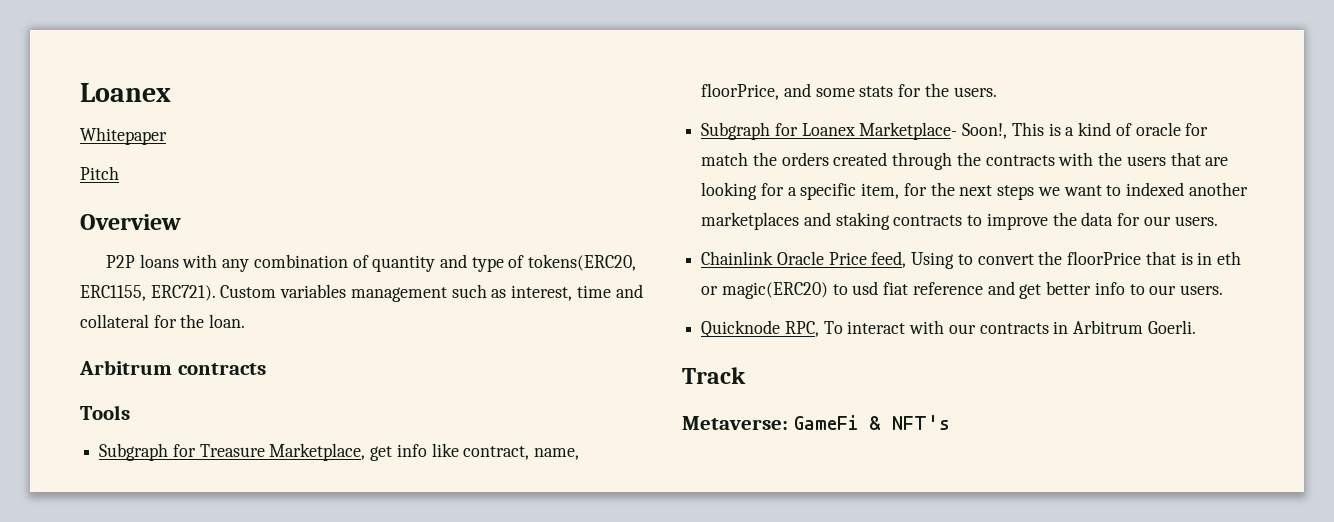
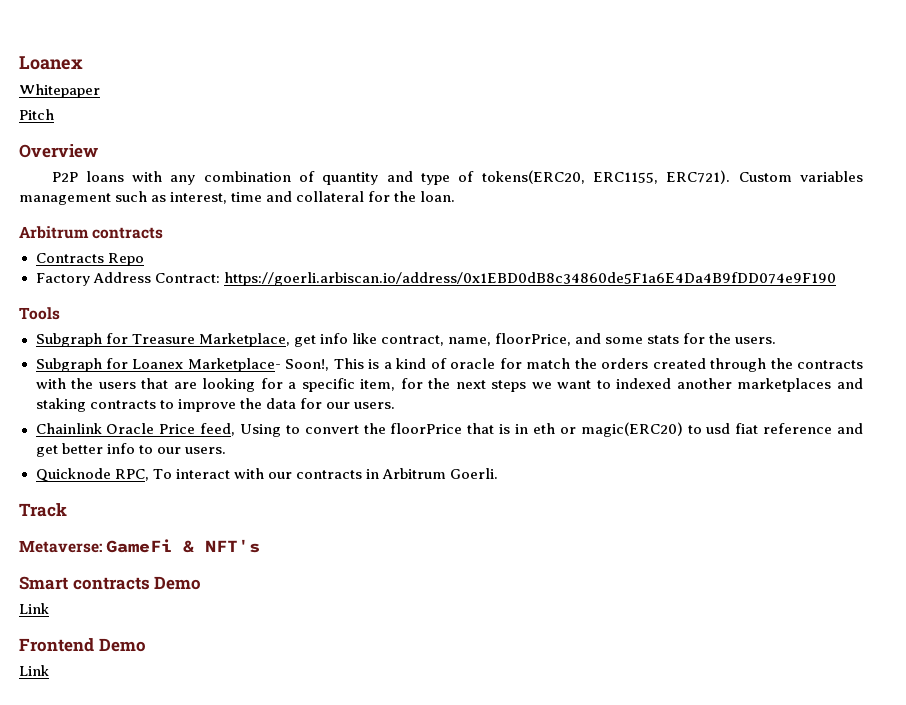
+ Contracts Repo
+ Factory Address Contract: https://goerli.arbiscan.io/address/0x1EBD0dB8c34860de5F1a6E4Da4B9fDD074e9F190
+ Smart contracts Demo
+ Link
+ Frontend Demo
+ Link

